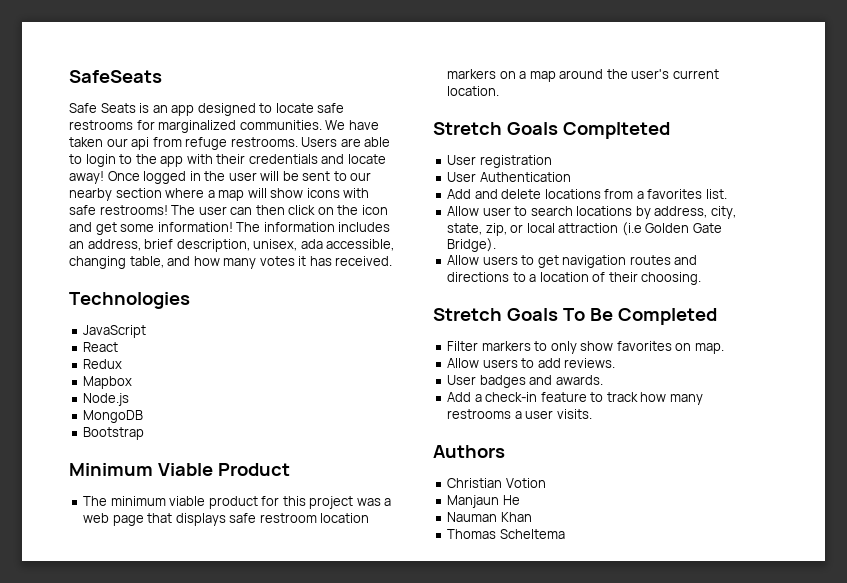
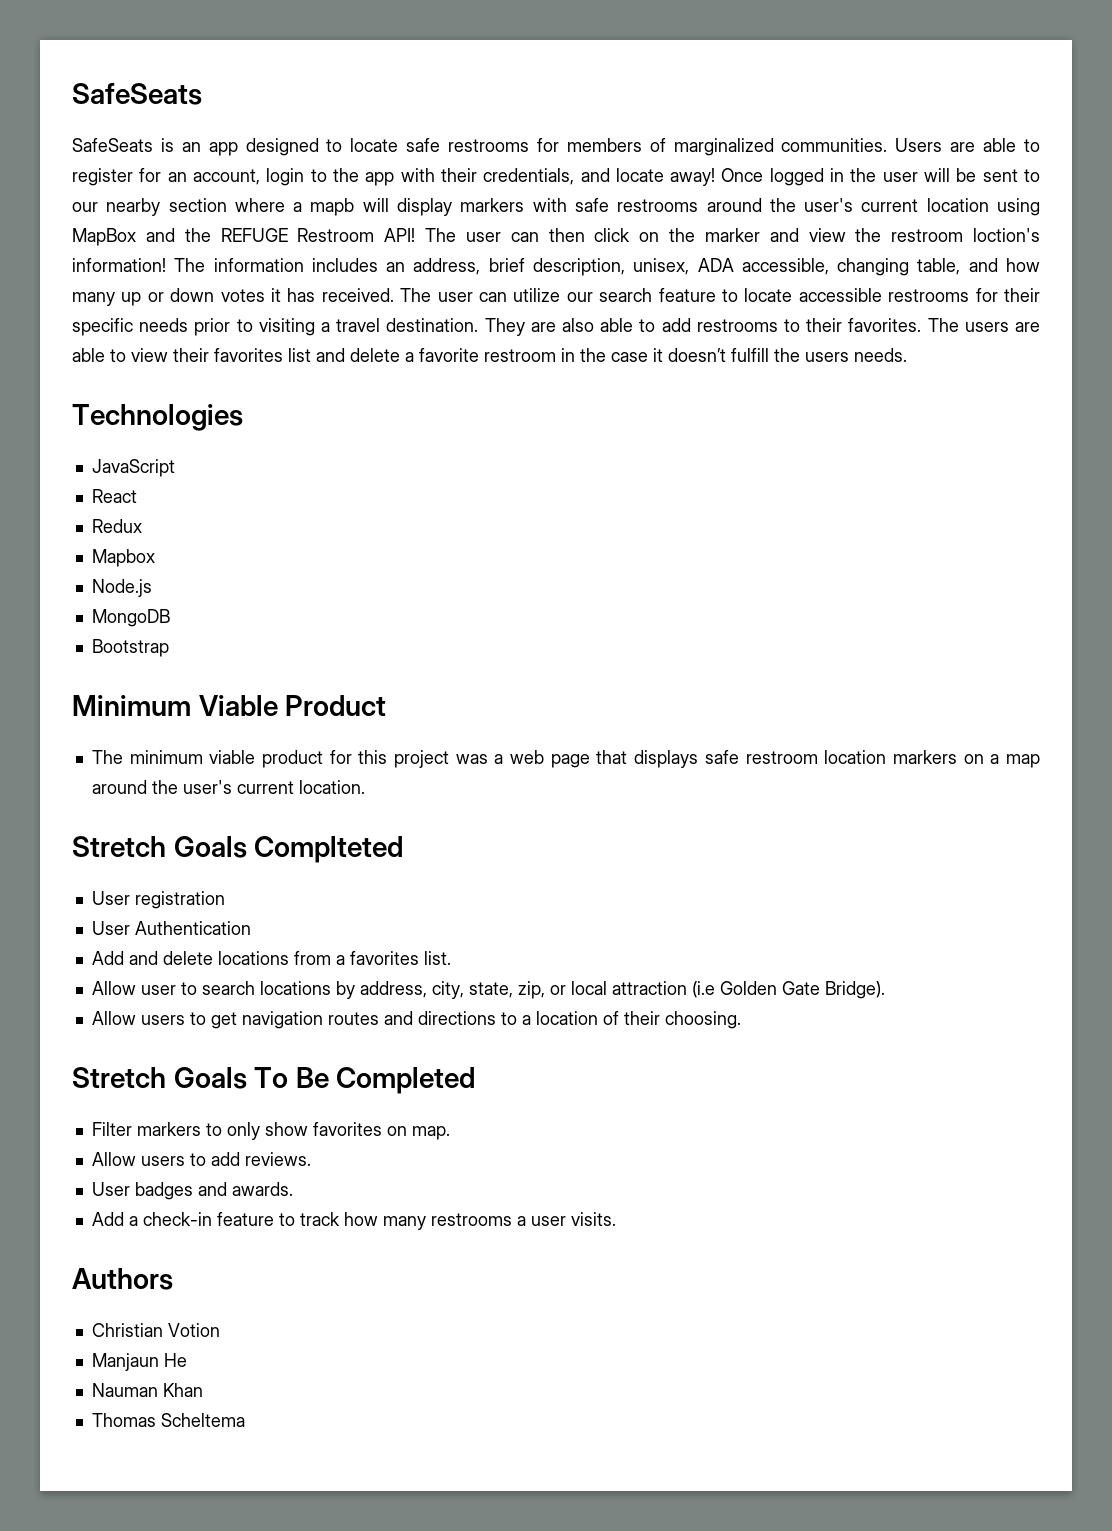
- Safe Seats is an app designed to locate safe restrooms for marginalized communities. We have taken our api from refuge restrooms. Users are able to login to the app with their credentials and locate away!
+ SafeSeats is an app designed to locate safe restrooms for members of marginalized communities. Users are able to register for an account, login to the app with their credentials, and locate away!
- Once logged in the user will be sent to our nearby section where a map will show icons with safe restrooms!
+ Once logged in the user will be sent to our nearby section where a mapb will display markers with safe restrooms around the user's current location using MapBox and the REFUGE Restroom API!
- The user can then click on the icon and get some information!
+ The user can then click on the marker and view the restroom loction's information!
- The information includes an address, brief description, unisex, ada accessible, changing table, and how many votes it has received.
+ The information includes an address, brief description, unisex, ADA accessible, changing table, and how many up or down votes it has received. The user can utilize our search feature to locate accessible restrooms for their specific needs prior to visiting a travel destination. They are also able to add restrooms to their favorites. The users are able to view their favorites list and delete a favorite restroom in the case it doesn’t fulfill the users needs.

